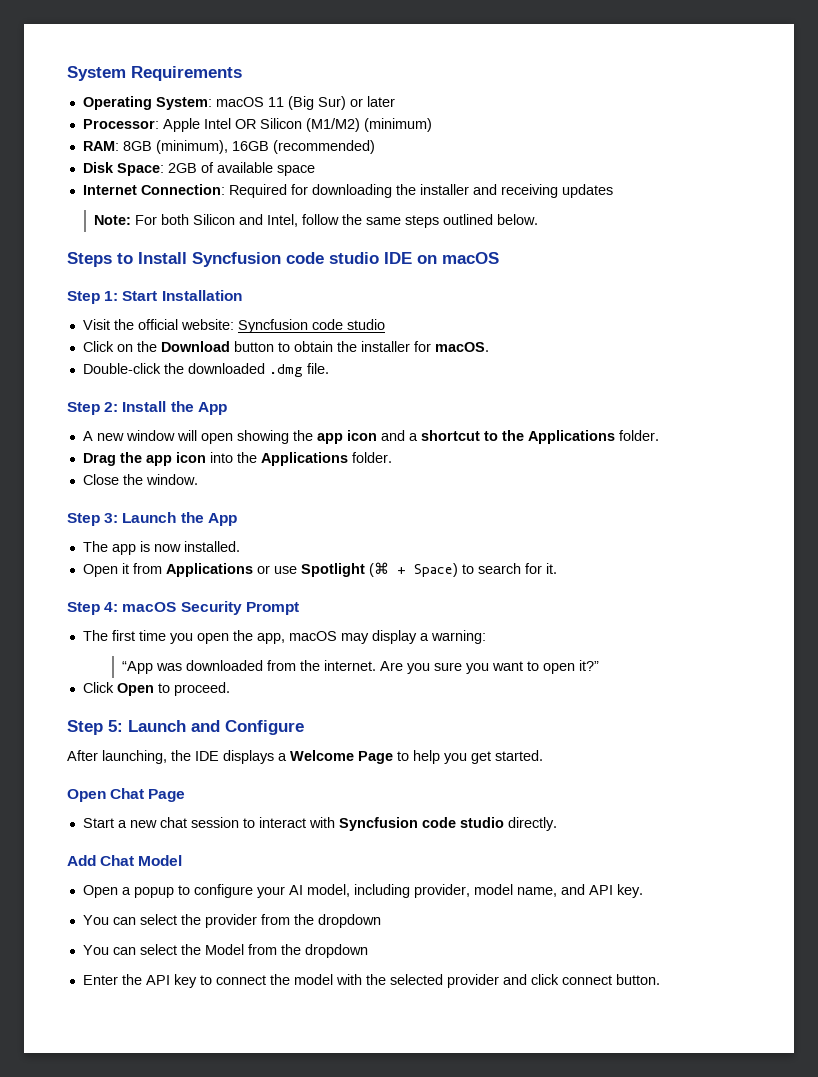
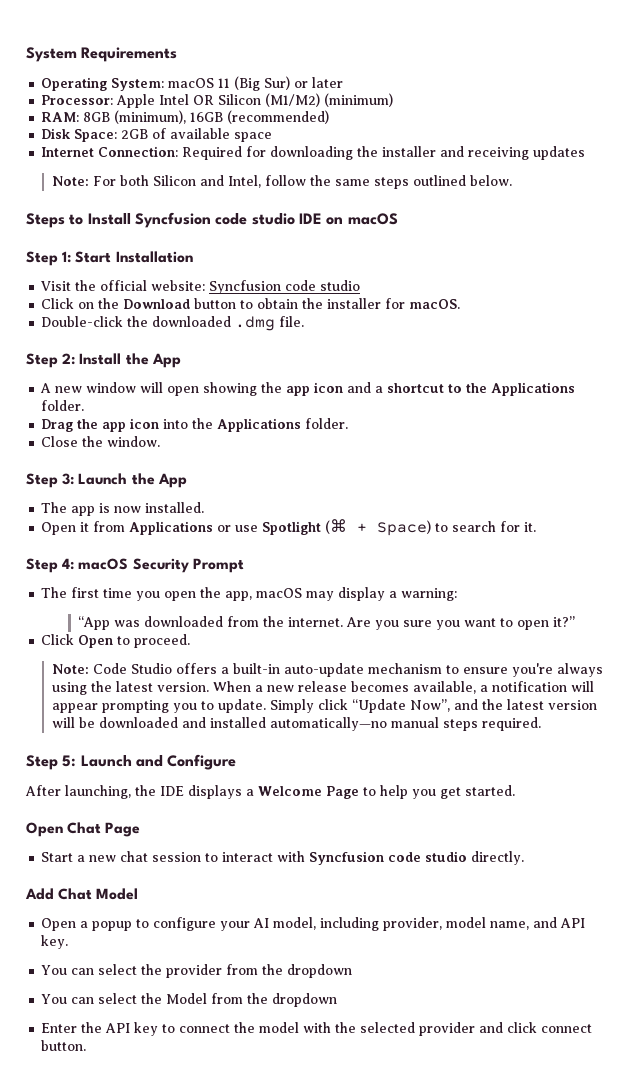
+ Note: Code Studio offers a built-in auto-update mechanism to ensure you're always using the latest version. When a new release becomes available, a notification will appear prompting you to update. Simply click “Update Now”, and the latest version will be downloaded and installed automatically—no manual steps required.

